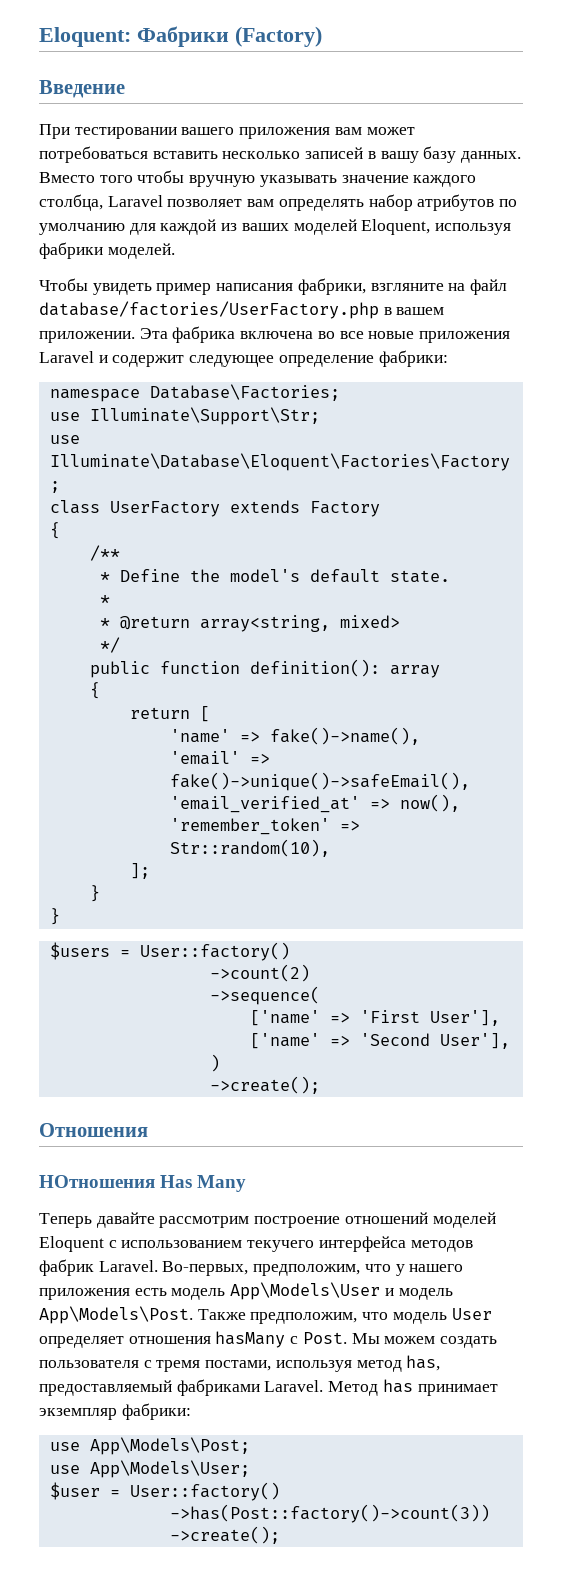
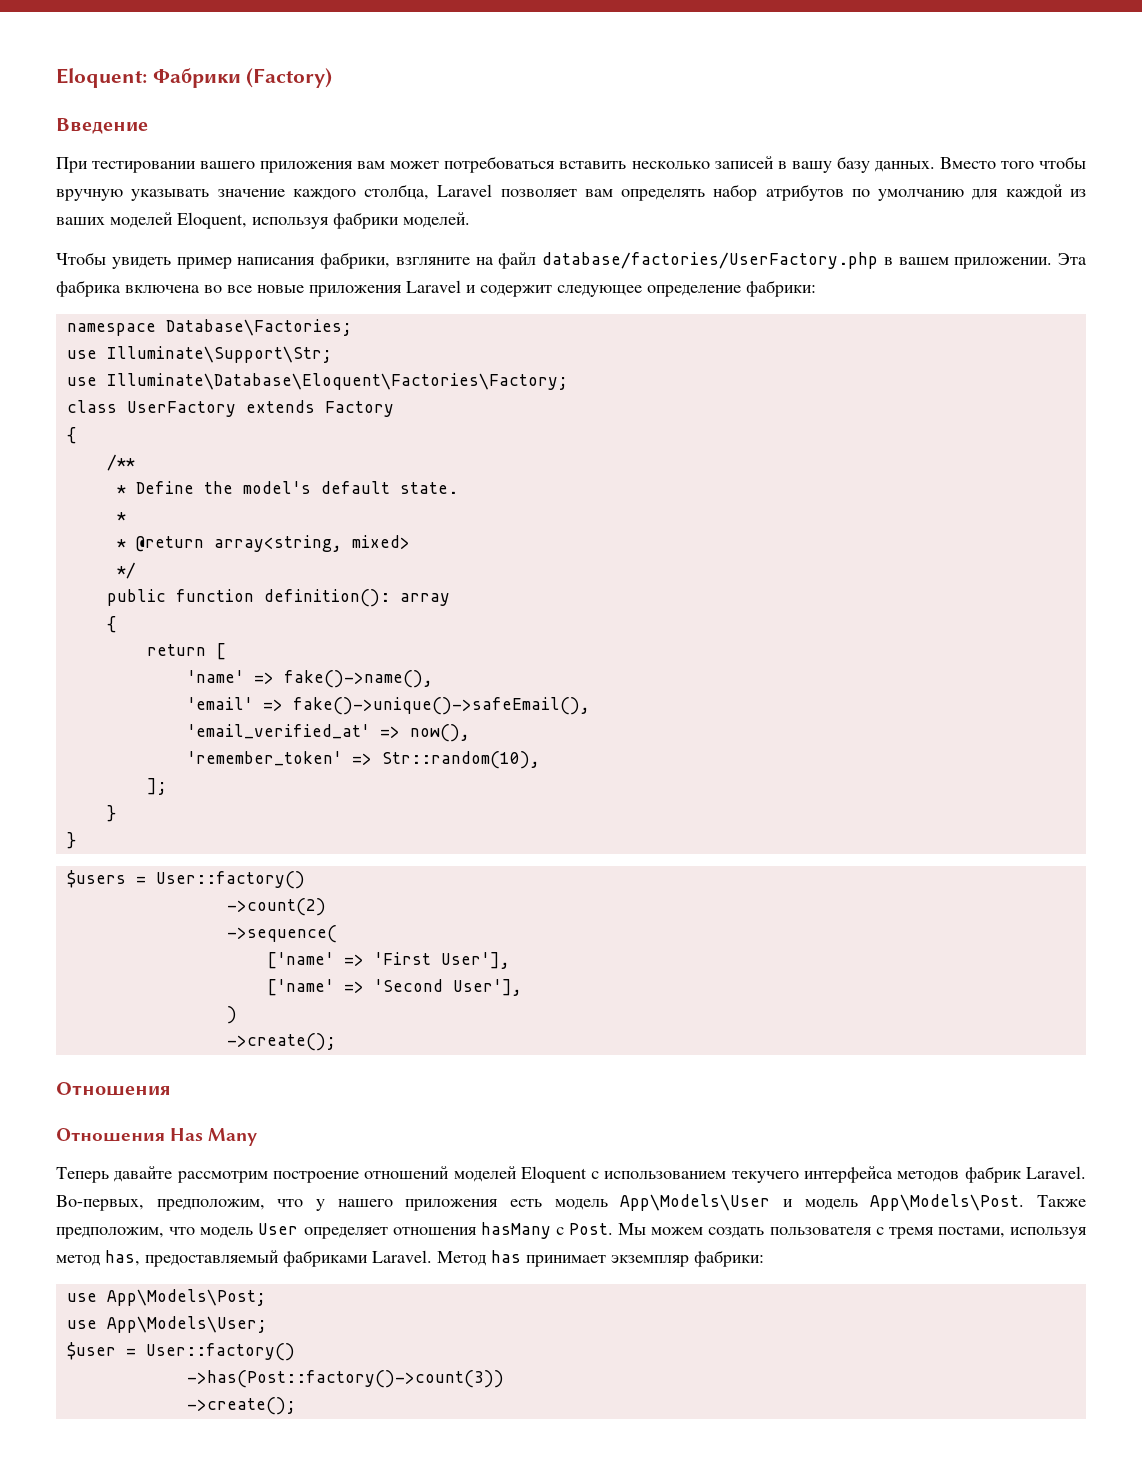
- HОтношения Has Many
+ Отношения Has Many

